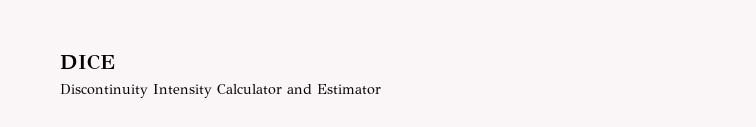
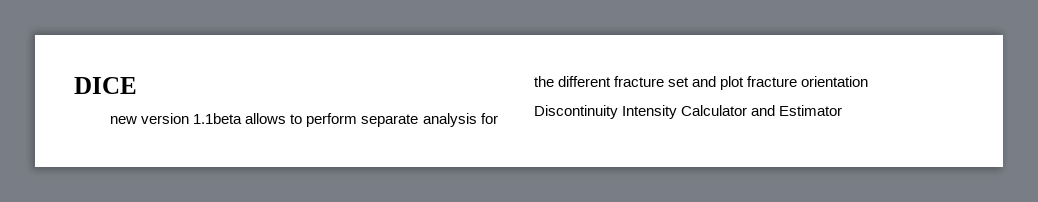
+ new version 1.1beta allows to perform separate analysis for the different fracture set and plot fracture orientation

